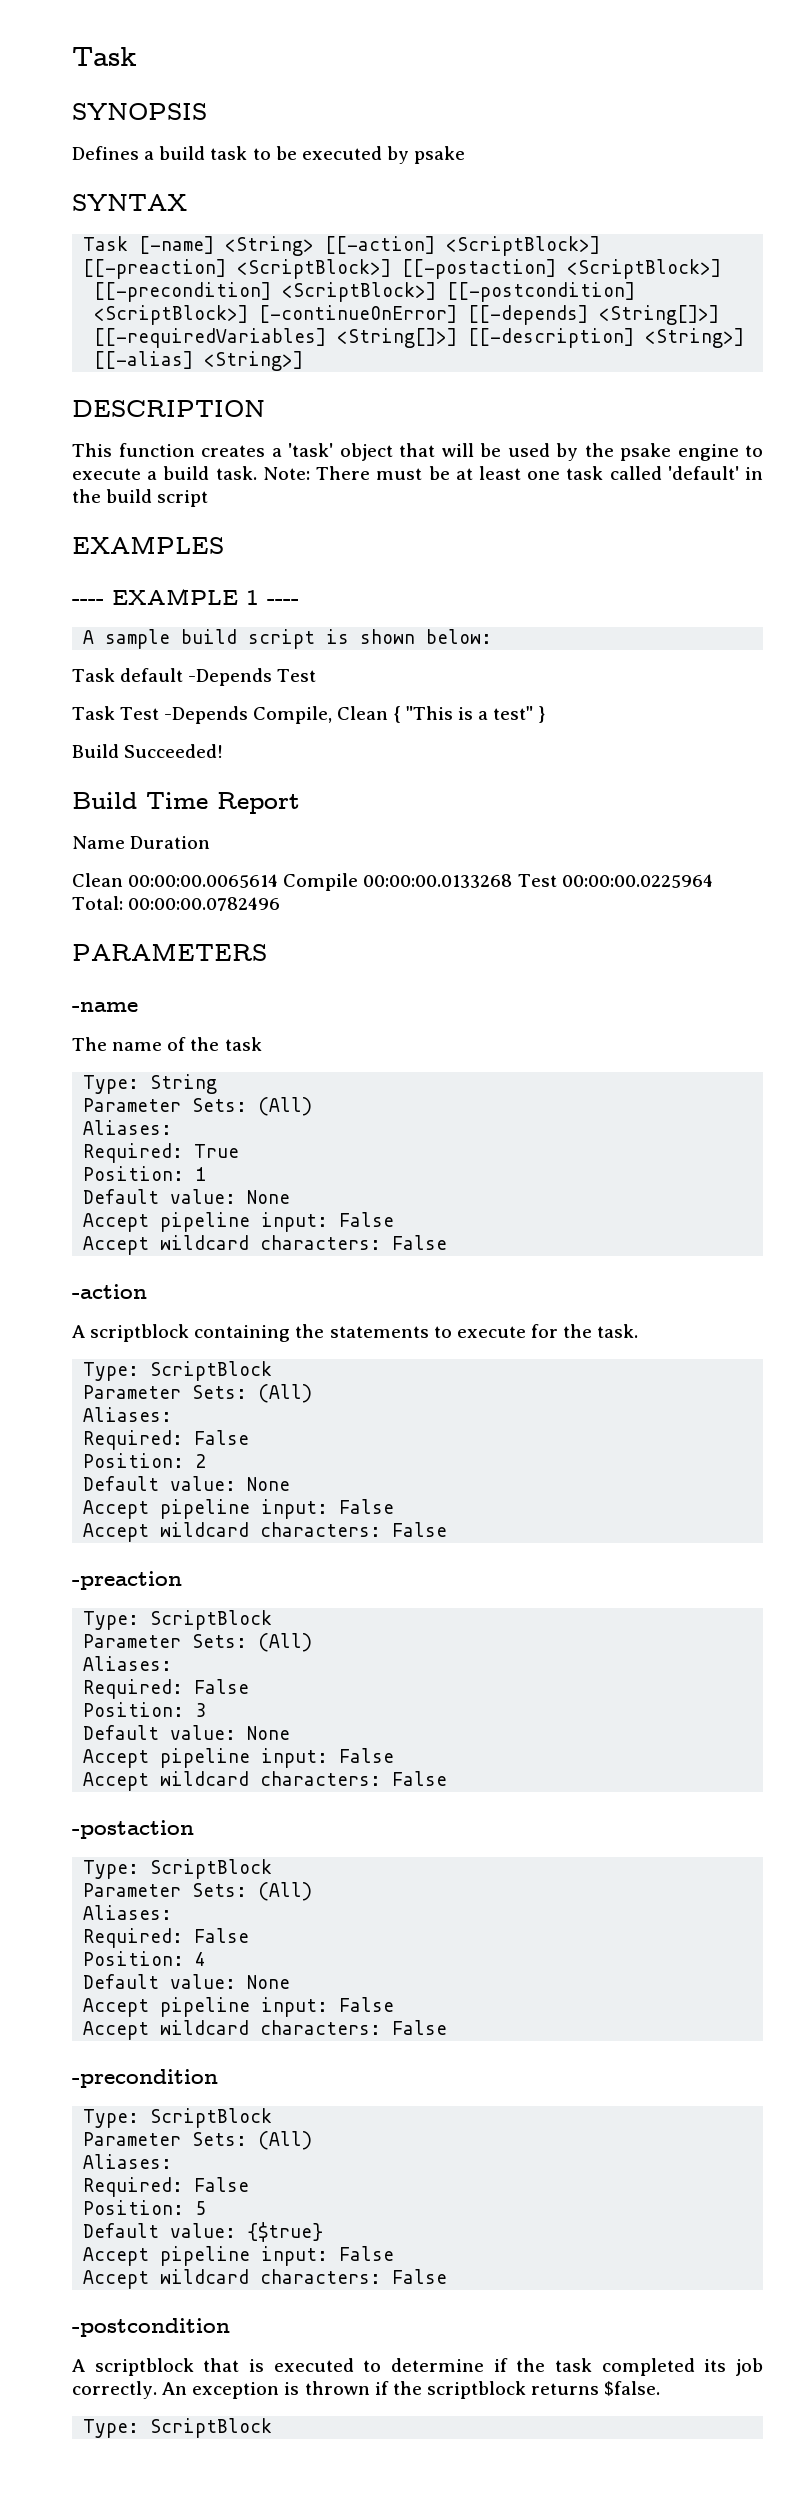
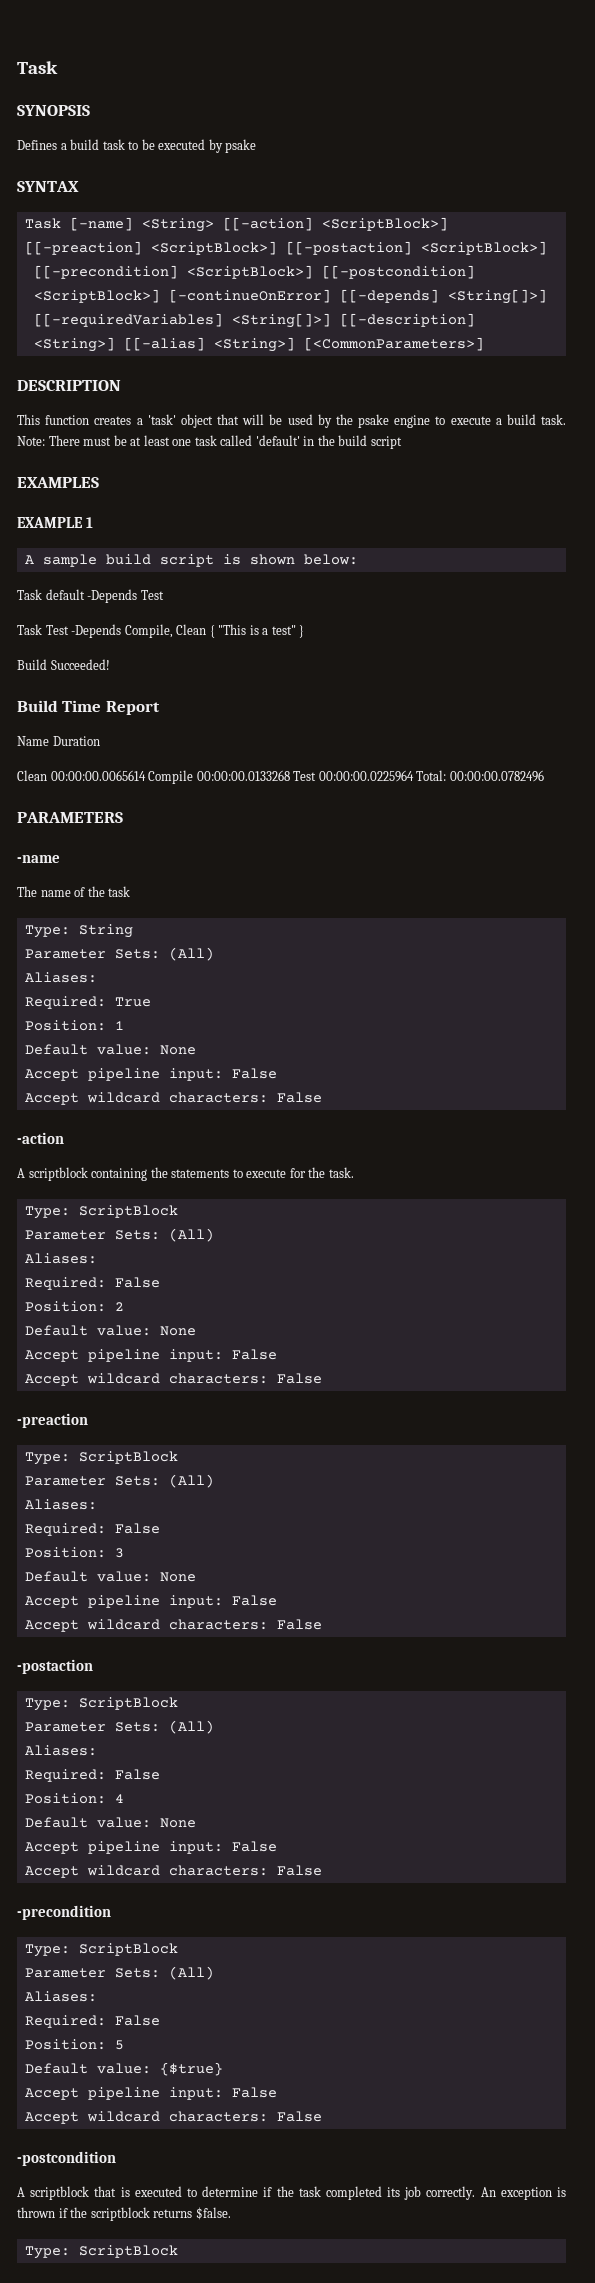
- [[-requiredVariables] <String[]>] [[-description] <String>] [[-alias] <String>]
+ [[-requiredVariables] <String[]>] [[-description] <String>] [[-alias] <String>] [<CommonParameters>]
- ---- EXAMPLE 1 ----
+ EXAMPLE 1

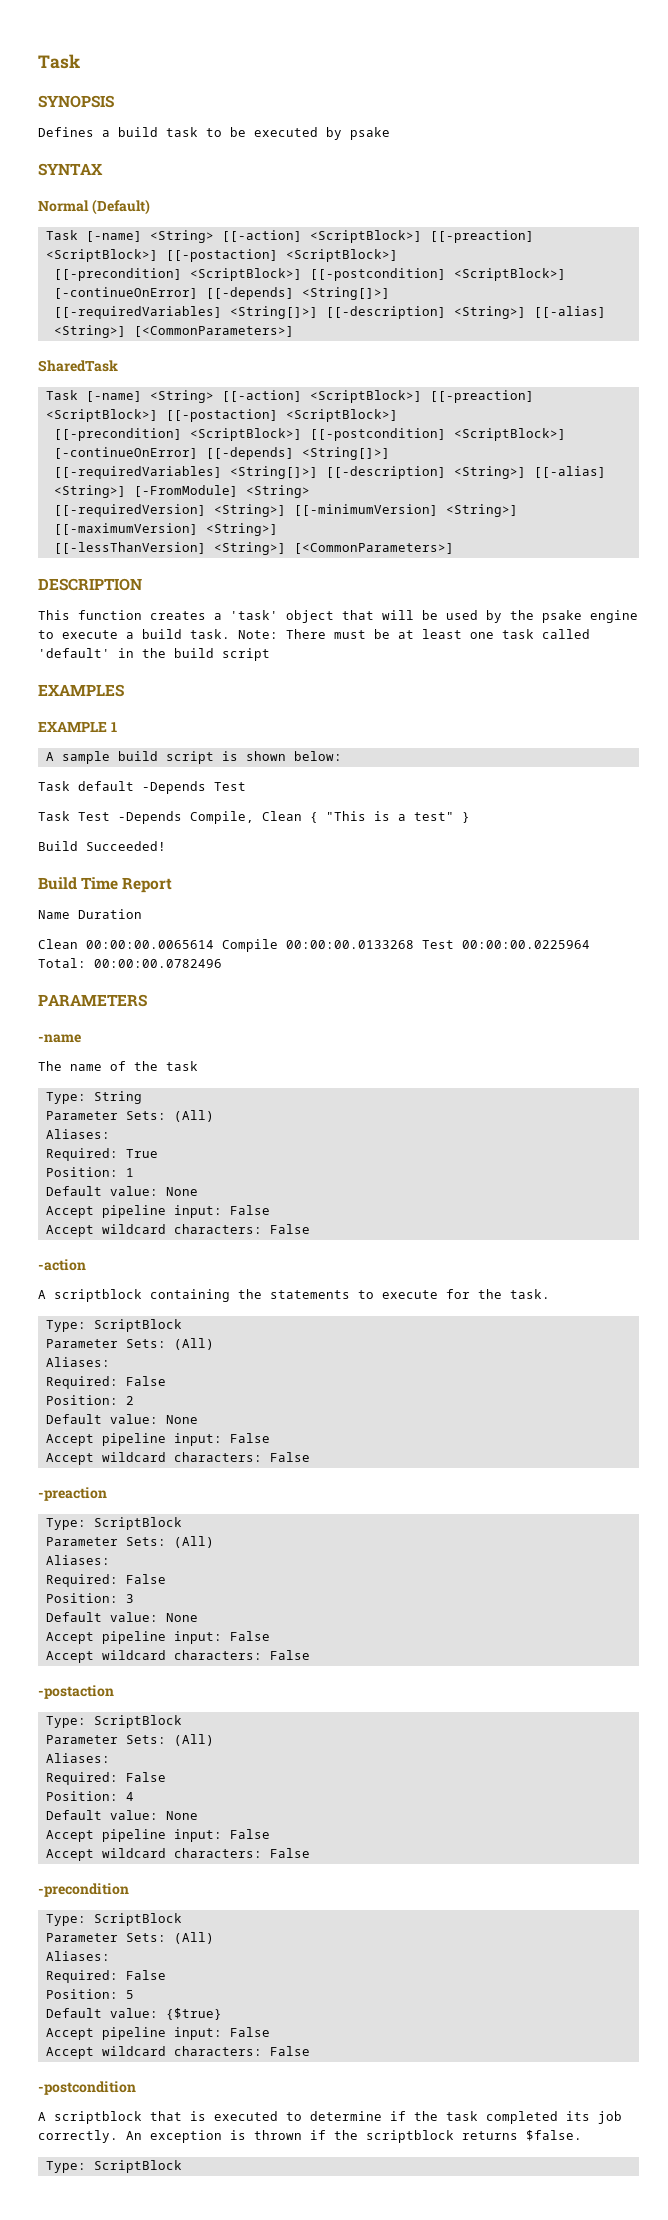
+ Normal (Default)
+ SharedTask
+ Task [-name] <String> [[-action] <ScriptBlock>] [[-preaction] <ScriptBlock>] [[-postaction] <ScriptBlock>]
+ [[-precondition] <ScriptBlock>] [[-postcondition] <ScriptBlock>] [-continueOnError] [[-depends] <String[]>]
+ [[-requiredVariables] <String[]>] [[-description] <String>] [[-alias] <String>] [-FromModule] <String>
+ [[-requiredVersion] <String>] [[-minimumVersion] <String>] [[-maximumVersion] <String>]
+ [[-lessThanVersion] <String>] [<CommonParameters>]

